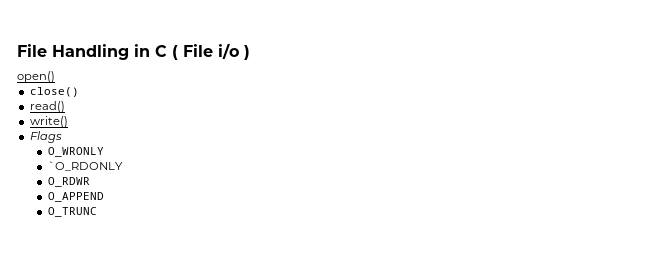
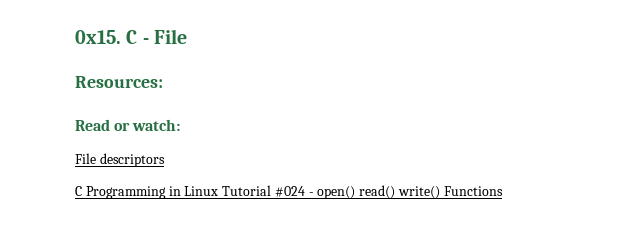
- File Handling in C ( File i/o )
- open()
- close()
- read()
- write()
- Flags
- O_WRONLY
- `O_RDONLY
- O_RDWR
- O_APPEND
- O_TRUNC
+ 0x15. C - File
+ Resources:
+ Read or watch:
+ File descriptors
+ C Programming in Linux Tutorial #024 - open() read() write() Functions

